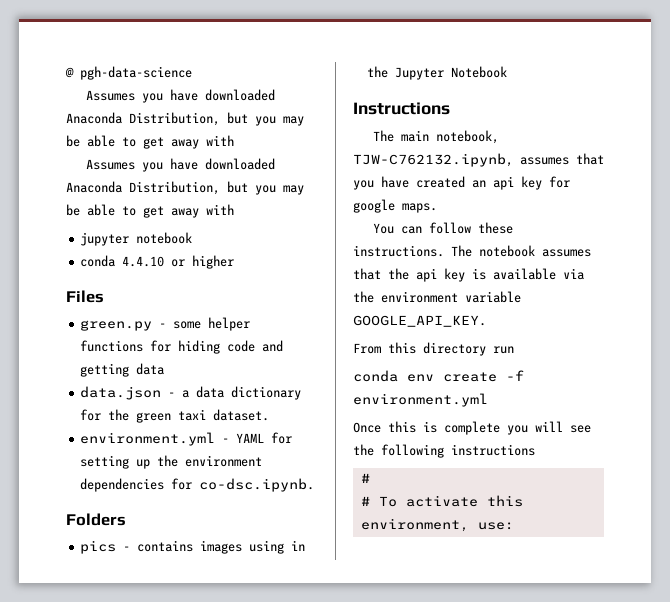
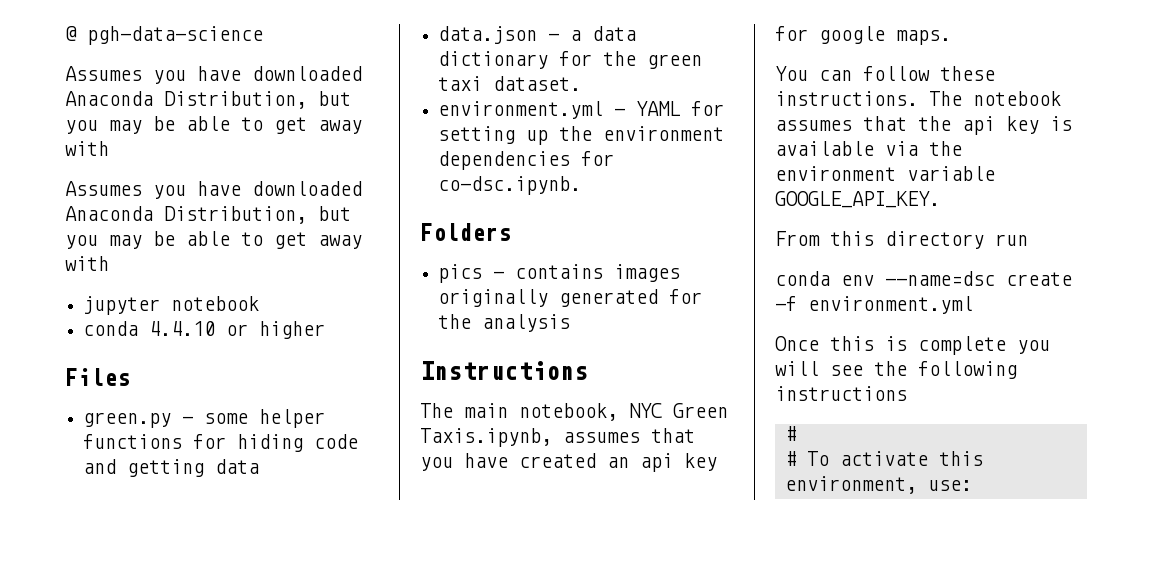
- pics - contains images using in the Jupyter Notebook
+ pics - contains images originally generated for the analysis
- The main notebook, TJW-C762132.ipynb, assumes that you have created an api key for google maps.
+ The main notebook, NYC Green Taxis.ipynb, assumes that you have created an api key for google maps.
- conda env create -f environment.yml
+ conda env --name=dsc create -f environment.yml

